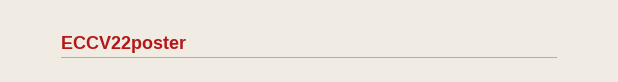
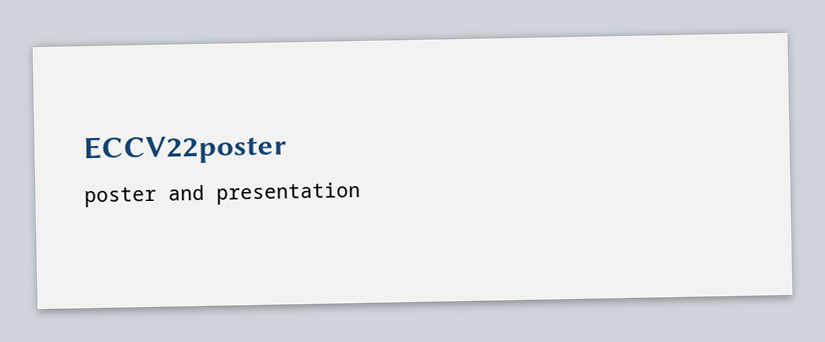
+ poster and presentation

